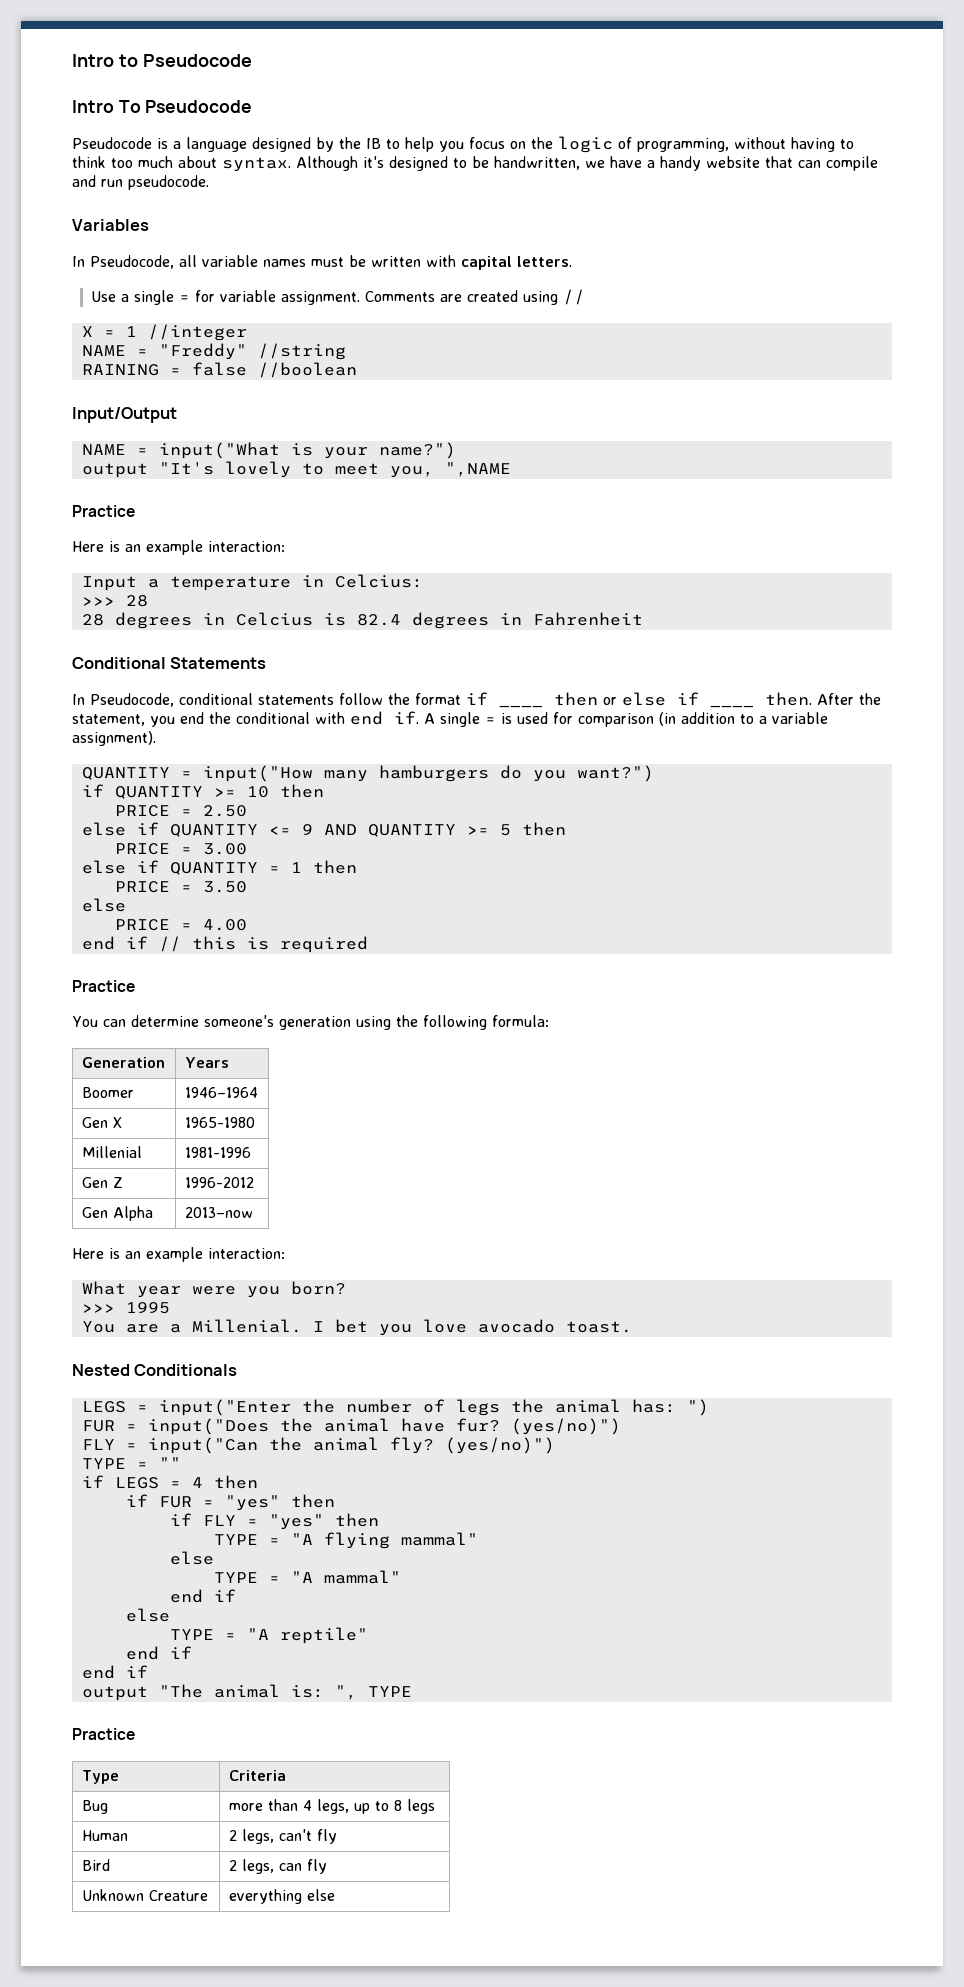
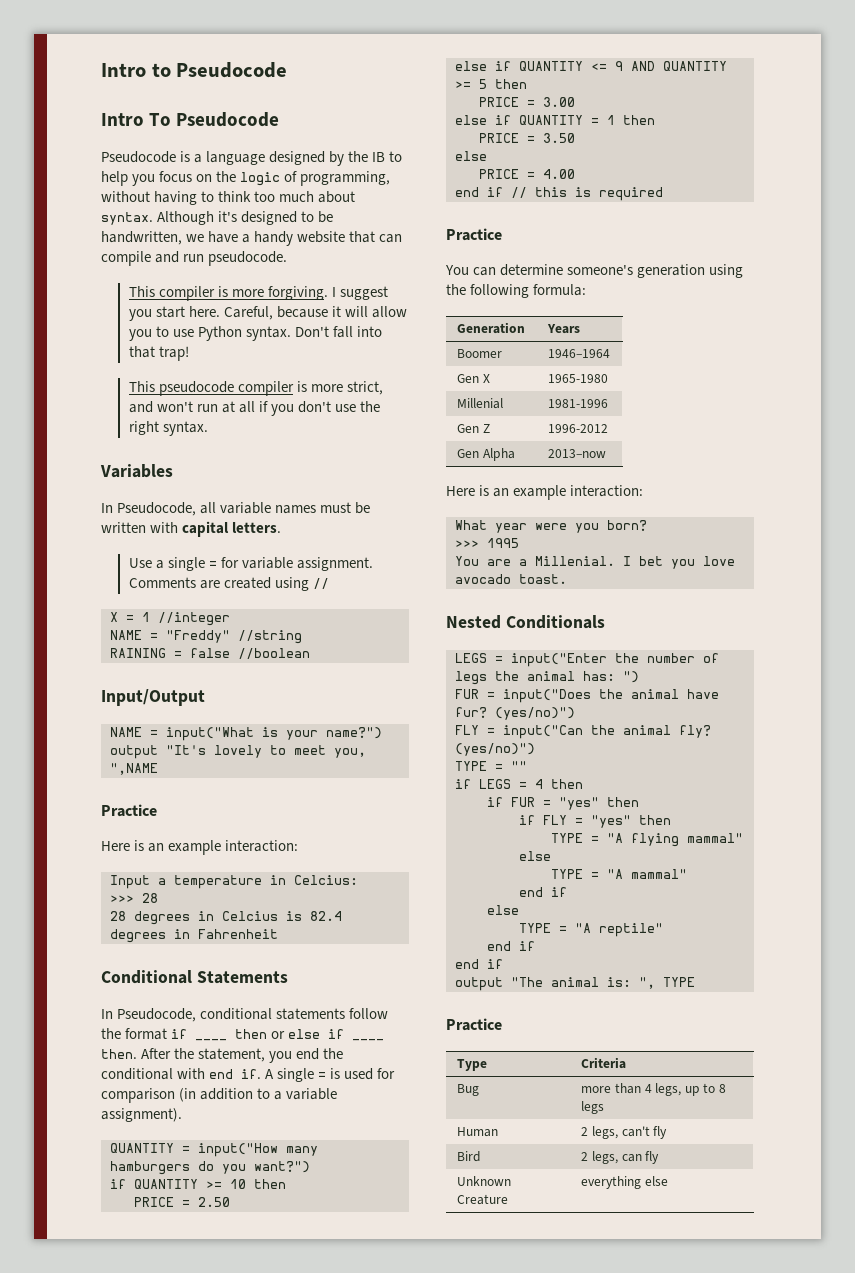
+ This compiler is more forgiving. I suggest you start here. Careful, because it will allow you to use Python syntax. Don't fall into that trap!
+ This pseudocode compiler is more strict, and won't run at all if you don't use the right syntax.

